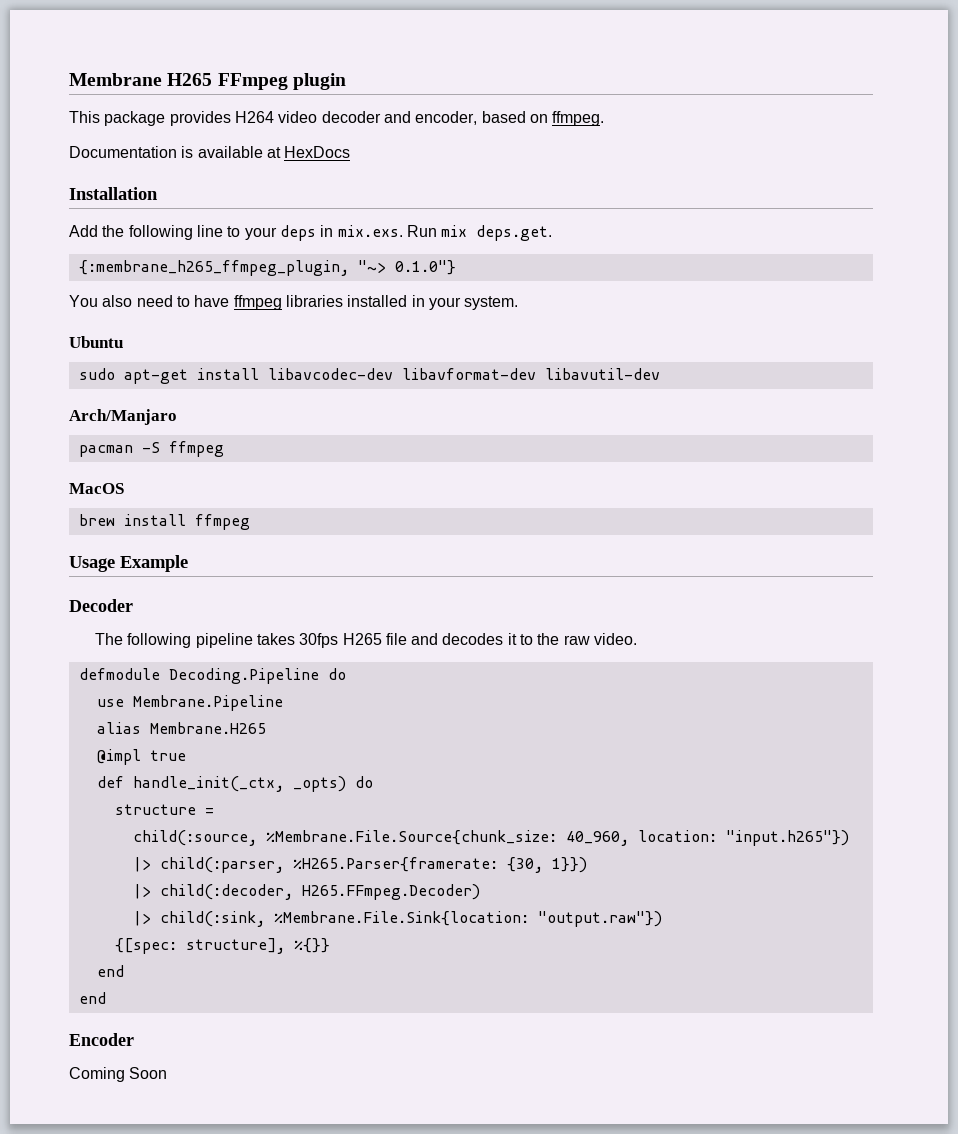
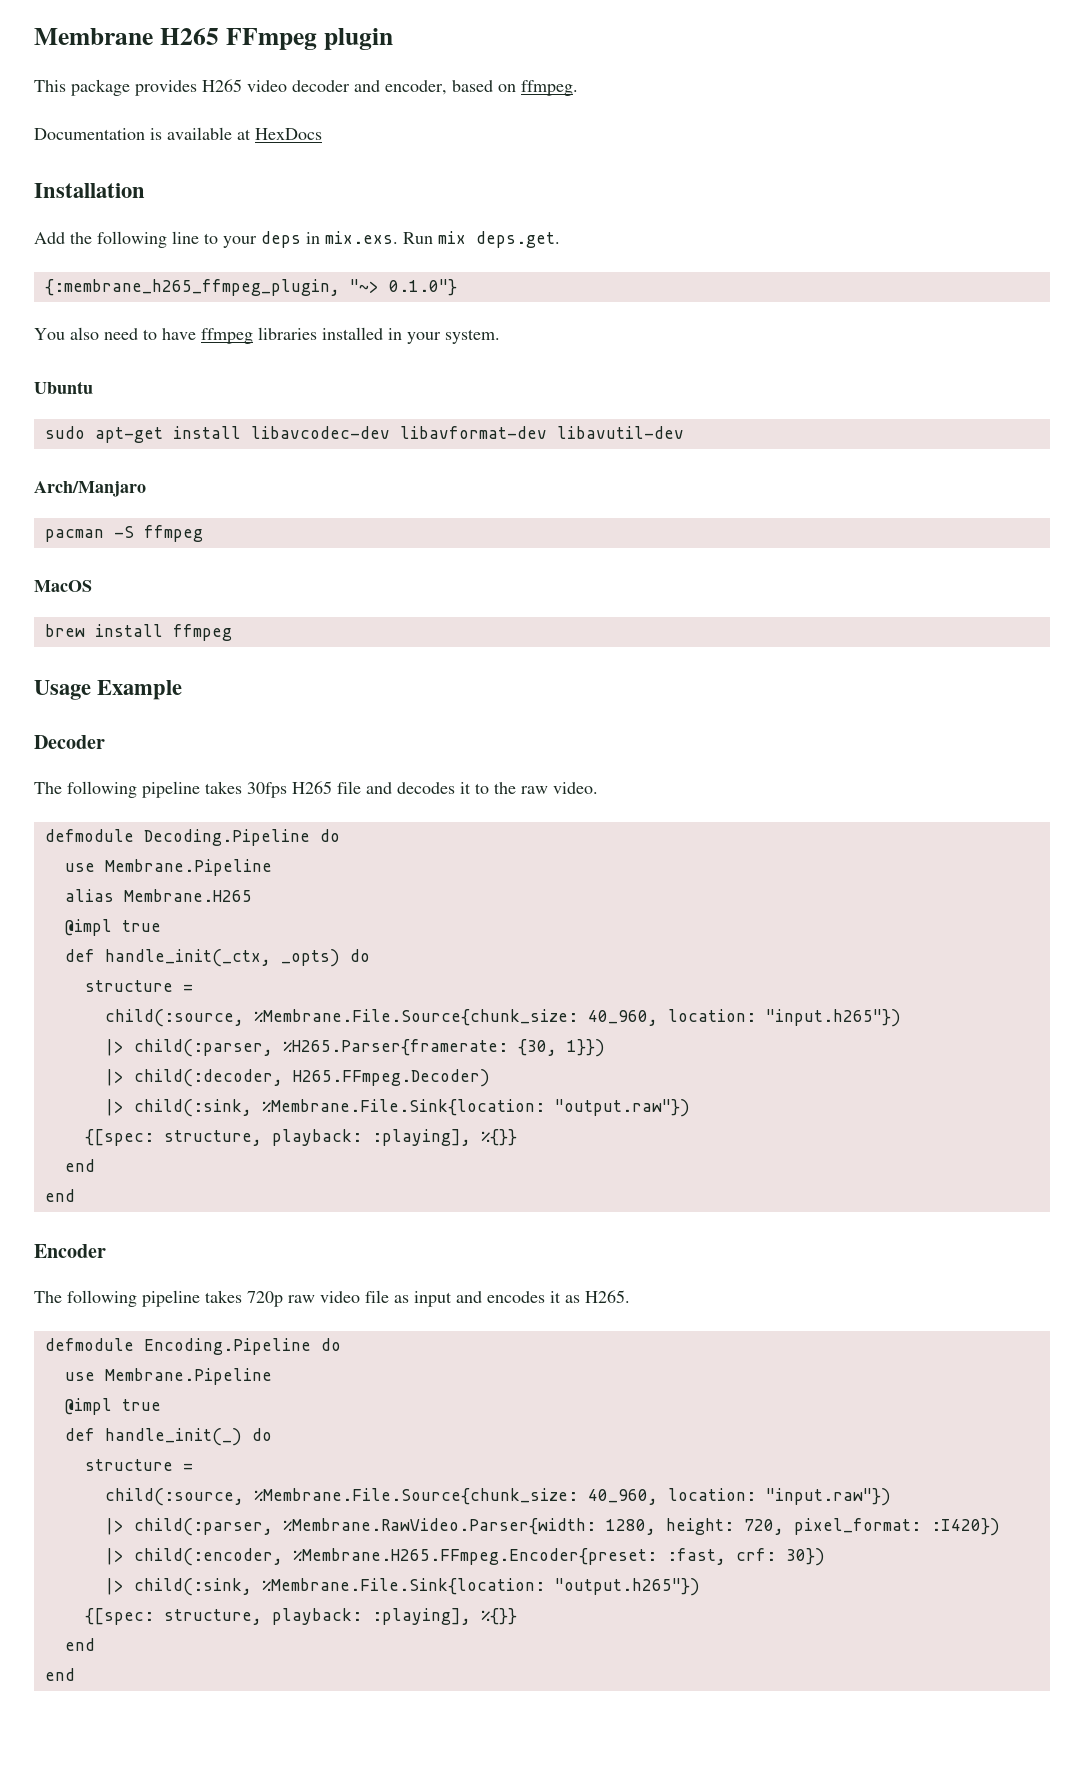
- This package provides H264 video decoder and encoder, based on ffmpeg.
+ This package provides H265 video decoder and encoder, based on ffmpeg.
  |> child(:sink, %Membrane.File.Sink{location: "output.raw"})
- {[spec: structure], %{}}
+ {[spec: structure, playback: :playing], %{}}
- Coming Soon
+ The following pipeline takes 720p raw video file as input and encodes it as H265.
+ defmodule Encoding.Pipeline do
+ use Membrane.Pipeline
+ @impl true
+ def handle_init(_) do
+ structure =
+ child(:source, %Membrane.File.Source{chunk_size: 40_960, location: "input.raw"})
+ |> child(:parser, %Membrane.RawVideo.Parser{width: 1280, height: 720, pixel_format: :I420})
+ |> child(:encoder, %Membrane.H265.FFmpeg.Encoder{preset: :fast, crf: 30})
+ |> child(:sink, %Membrane.File.Sink{location: "output.h265"})
+ {[spec: structure, playback: :playing], %{}}
+ end
+ end

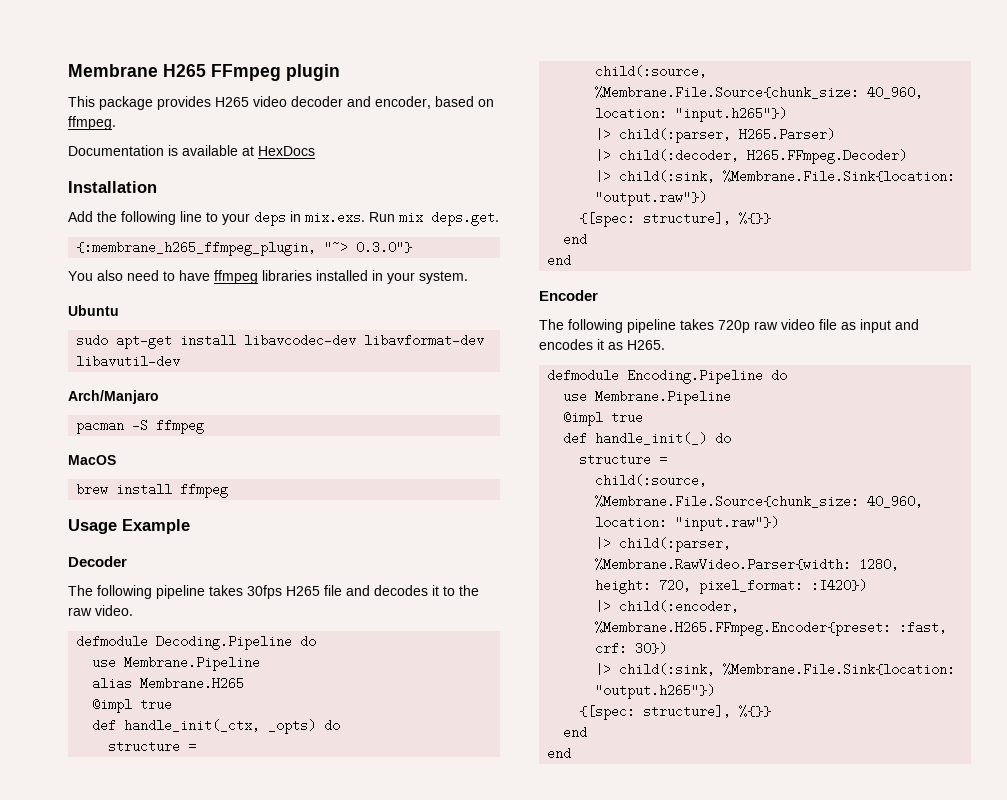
- {:membrane_h265_ffmpeg_plugin, "~> 0.1.0"}
+ {:membrane_h265_ffmpeg_plugin, "~> 0.3.0"}
- |> child(:parser, %H265.Parser{framerate: {30, 1}})
+ |> child(:parser, H265.Parser)
  |> child(:sink, %Membrane.File.Sink{location: "output.raw"})
- {[spec: structure, playback: :playing], %{}}
+ {[spec: structure], %{}}
  |> child(:sink, %Membrane.File.Sink{location: "output.h265"})
- {[spec: structure, playback: :playing], %{}}
+ {[spec: structure], %{}}

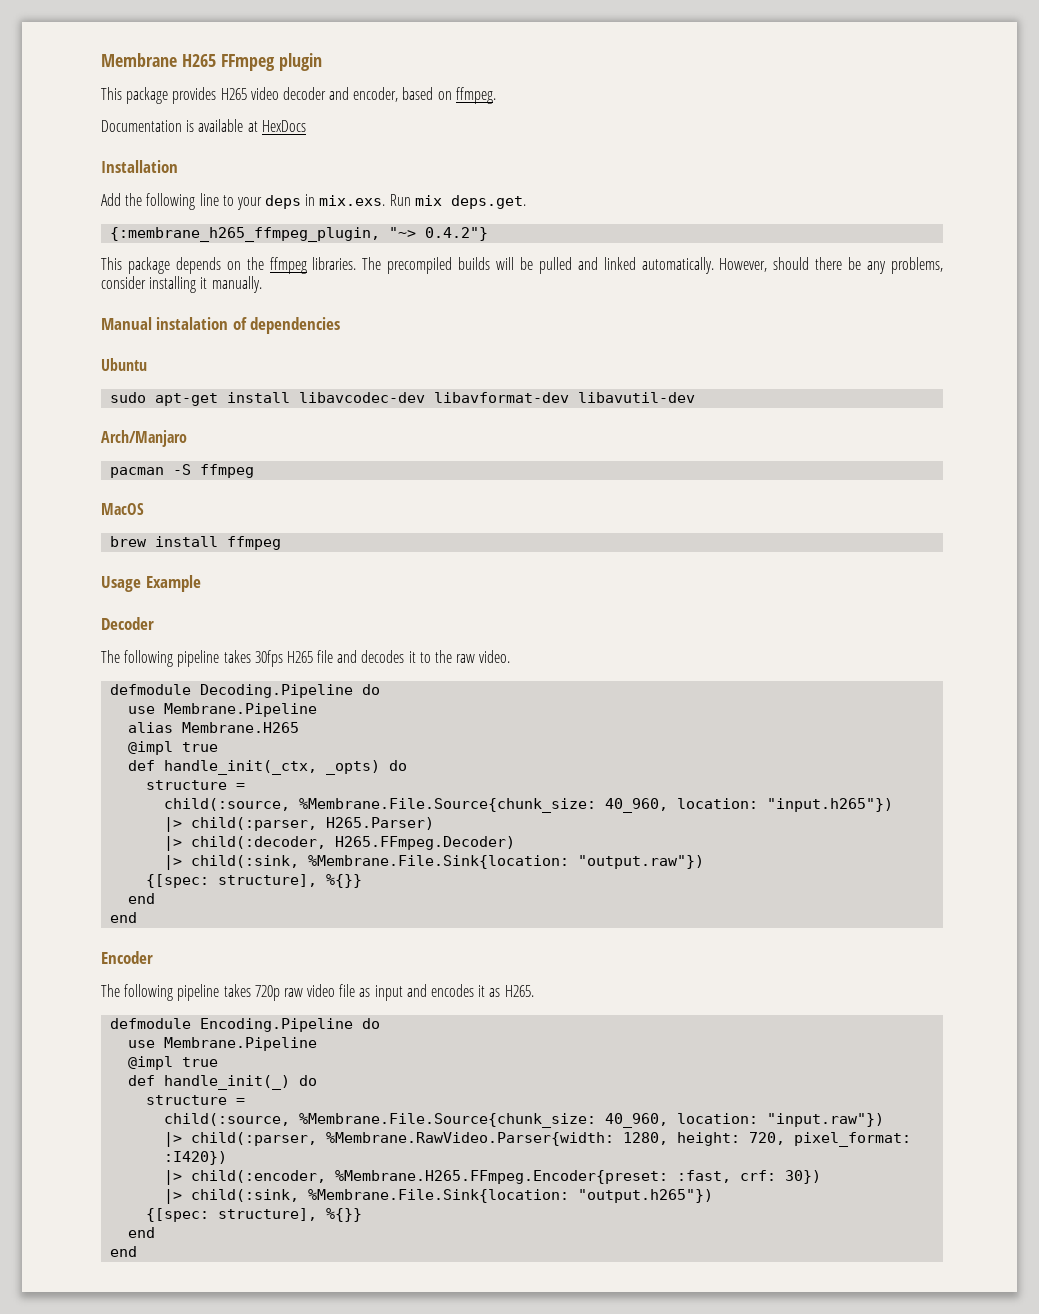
- {:membrane_h265_ffmpeg_plugin, "~> 0.3.0"}
- You also need to have ffmpeg libraries installed in your system.
+ {:membrane_h265_ffmpeg_plugin, "~> 0.4.2"}
+ This package depends on the ffmpeg libraries. The precompiled builds will be pulled and linked automatically. However, should there be any problems, consider installing it manually.
+ Manual instalation of dependencies

